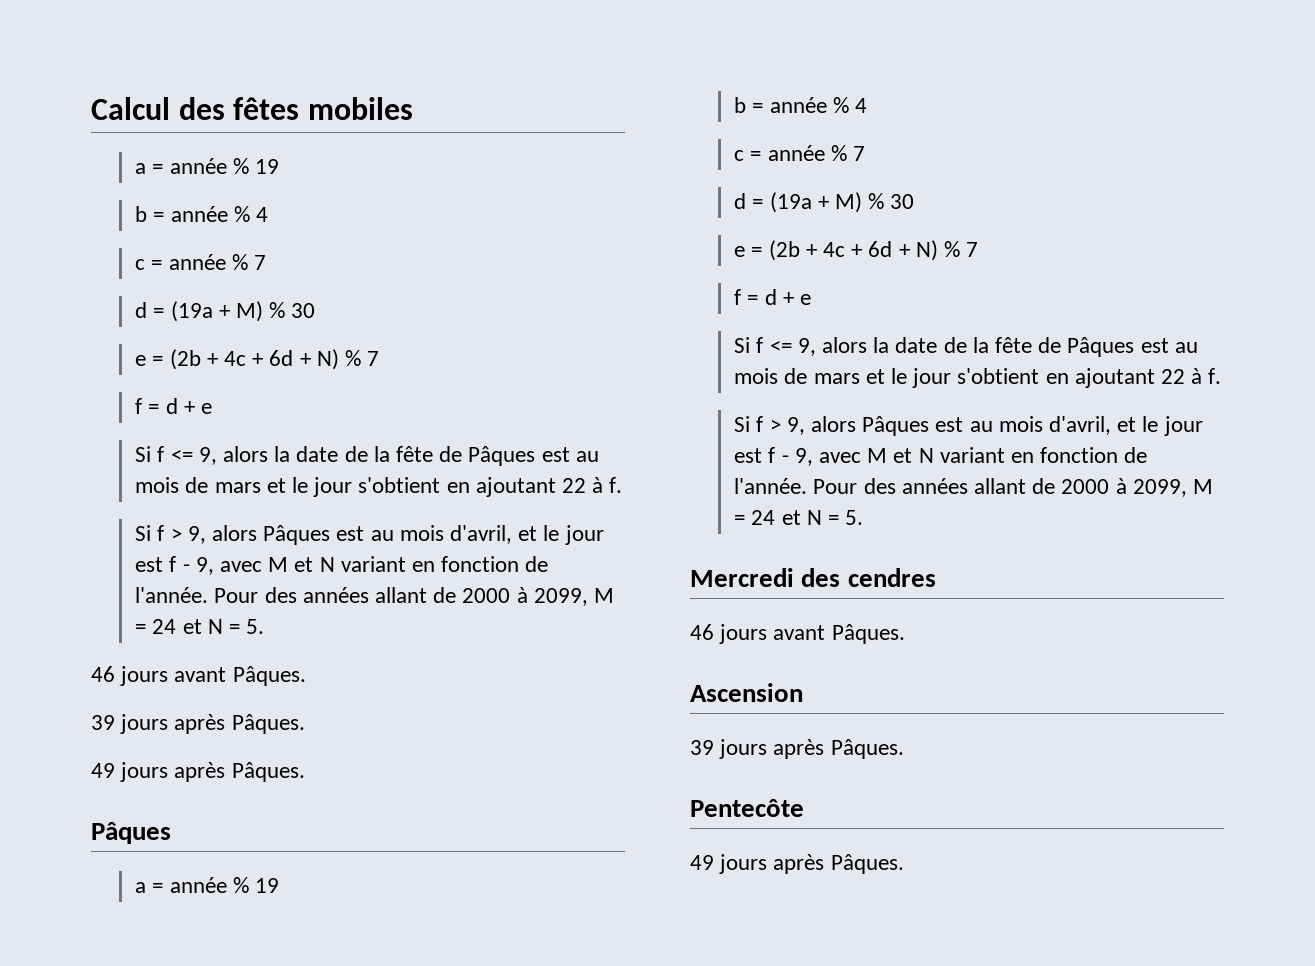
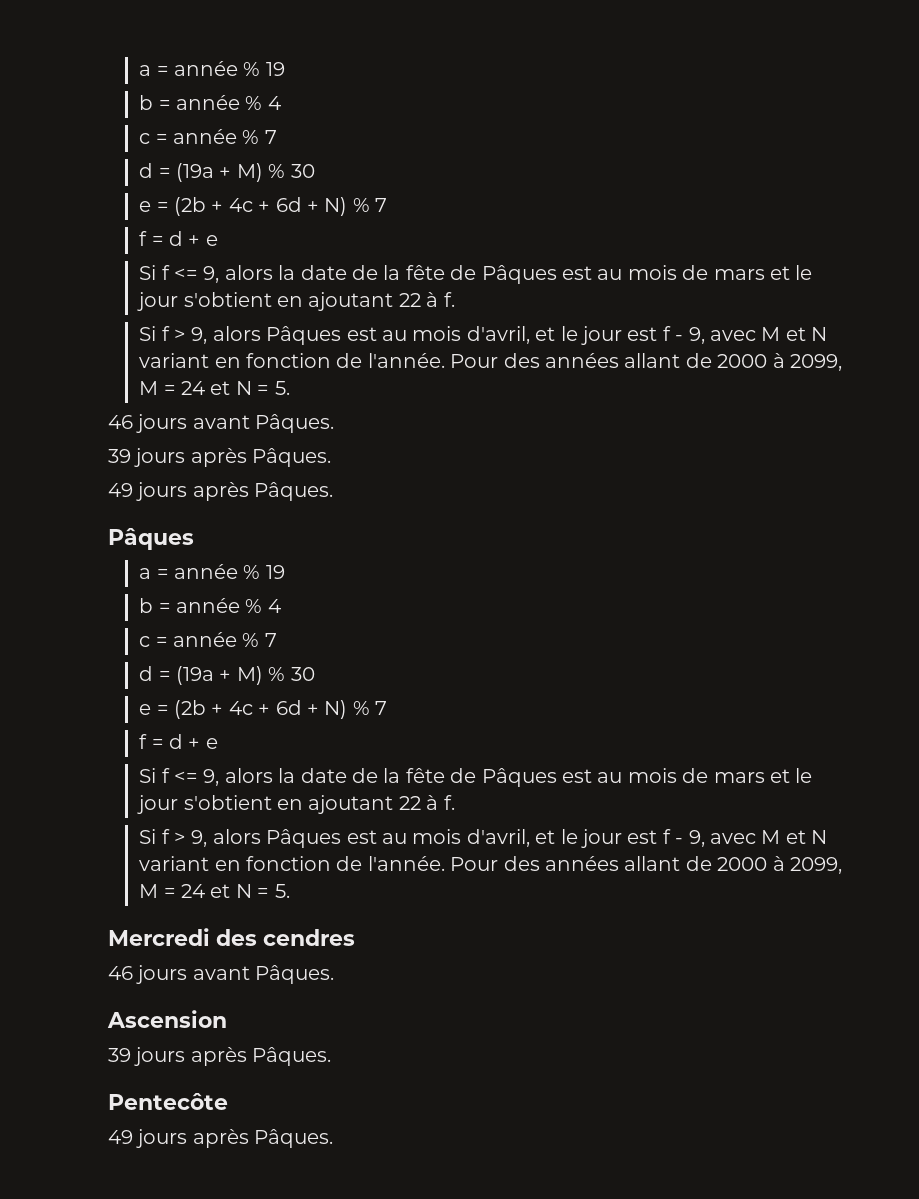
- Calcul des fêtes mobiles

